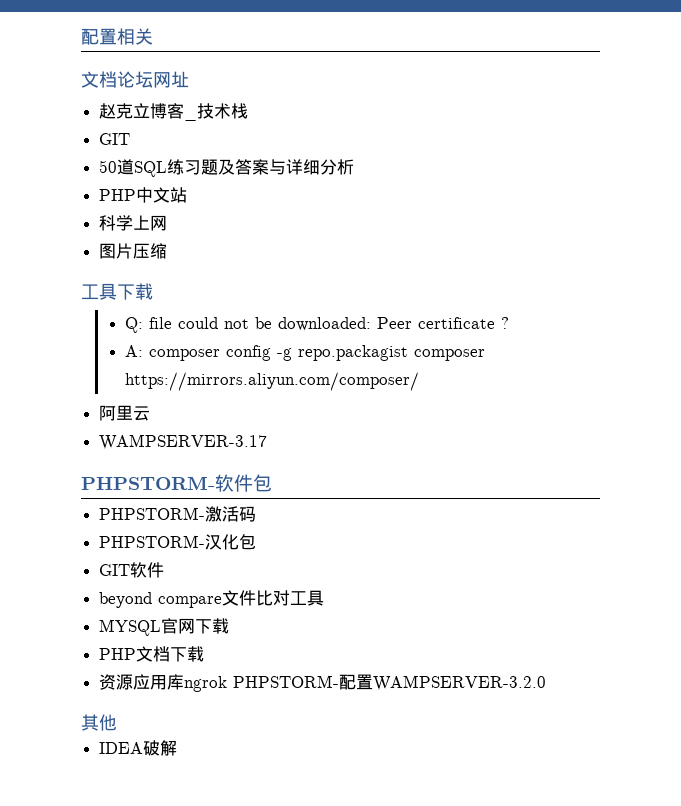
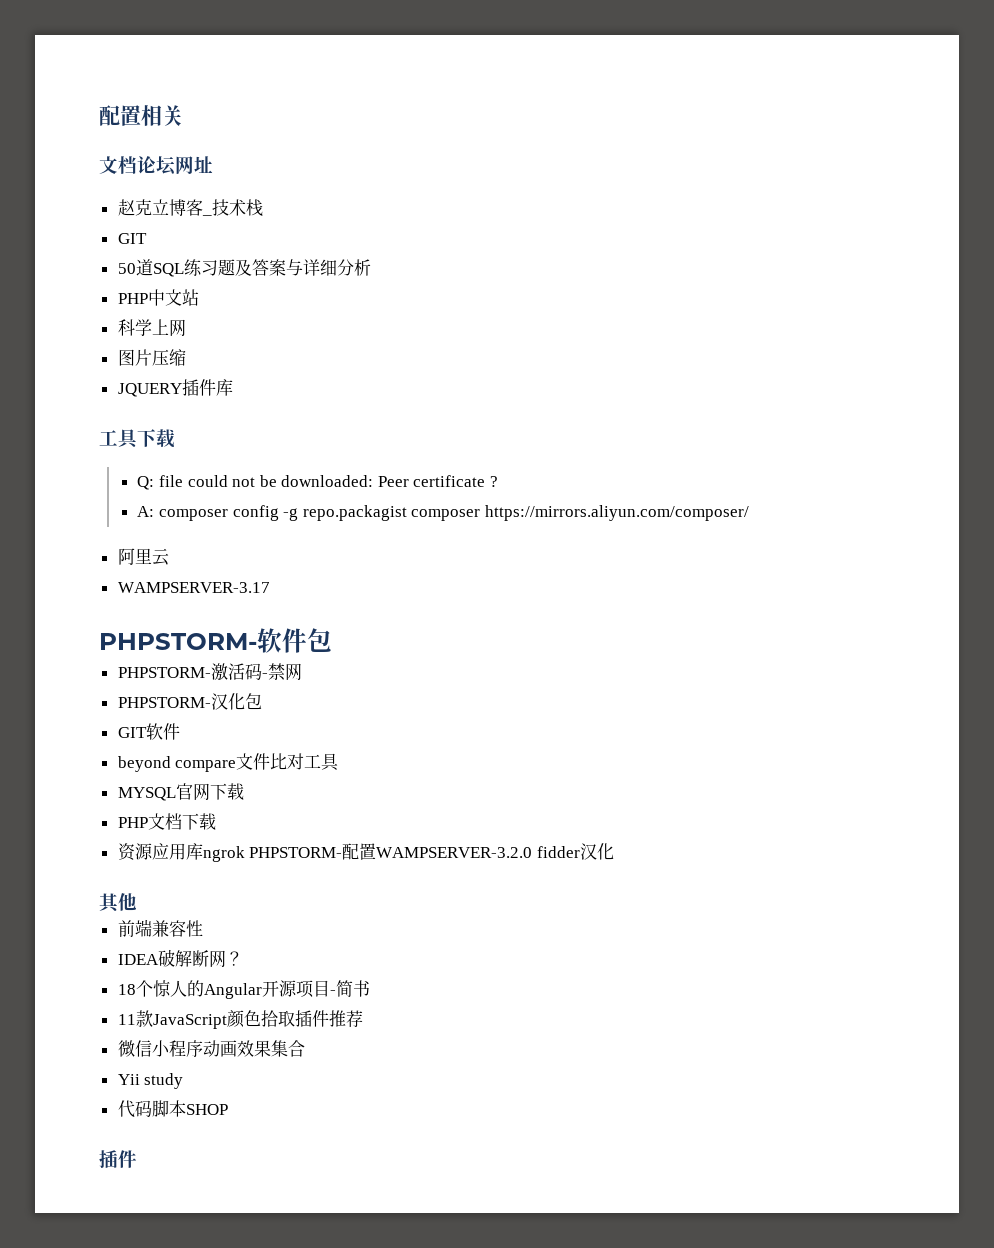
+ JQUERY插件库
- PHPSTORM-激活码
+ PHPSTORM-激活码-禁网
- 资源应用库ngrok PHPSTORM-配置WAMPSERVER-3.2.0
+ 资源应用库ngrok PHPSTORM-配置WAMPSERVER-3.2.0 fidder汉化
+ 前端兼容性
- IDEA破解
+ IDEA破解断网？
+ 18个惊人的Angular开源项目-简书
+ 11款JavaScript颜色拾取插件推荐
+ 微信小程序动画效果集合
+ Yii study
+ 代码脚本SHOP
+ 插件

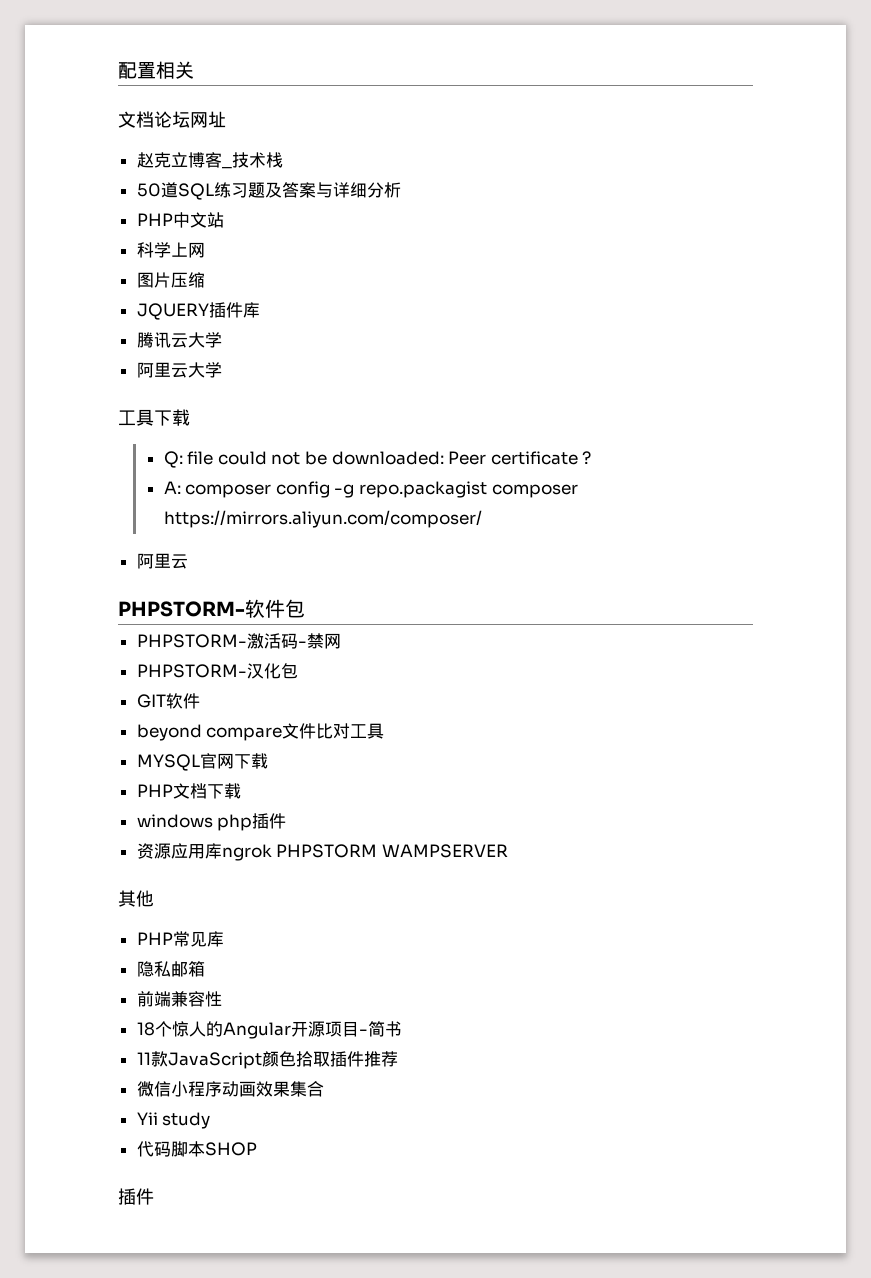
  赵克立博客_技术栈
- GIT
+ 腾讯云大学
+ 阿里云大学
- WAMPSERVER-3.17
+ windows php插件
- 资源应用库ngrok PHPSTORM-配置WAMPSERVER-3.2.0 fidder汉化
+ 资源应用库ngrok PHPSTORM WAMPSERVER
  其他
+ PHP常见库
+ 隐私邮箱
- IDEA破解断网？

